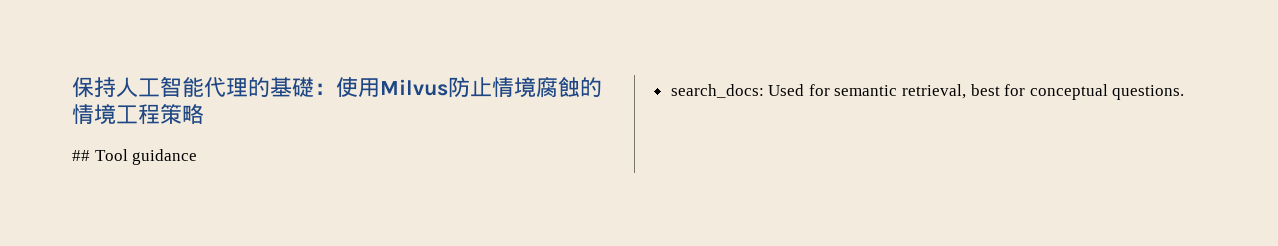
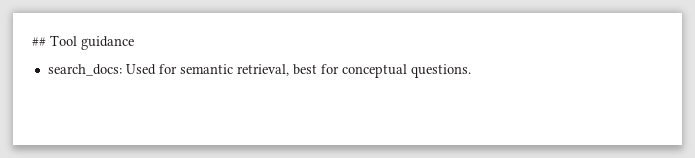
- 保持人工智能代理的基礎：使用Milvus防止情境腐蝕的情境工程策略

